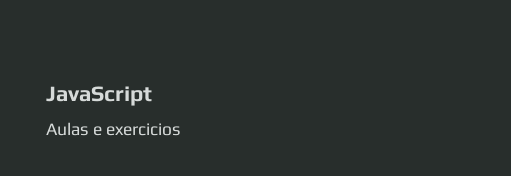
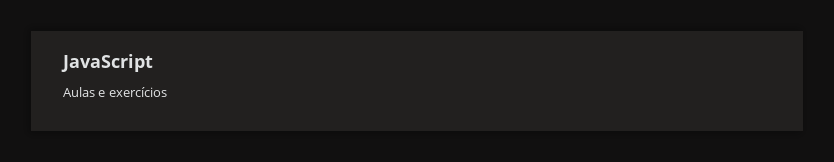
- Aulas e exercicios
+ Aulas e exercícios

